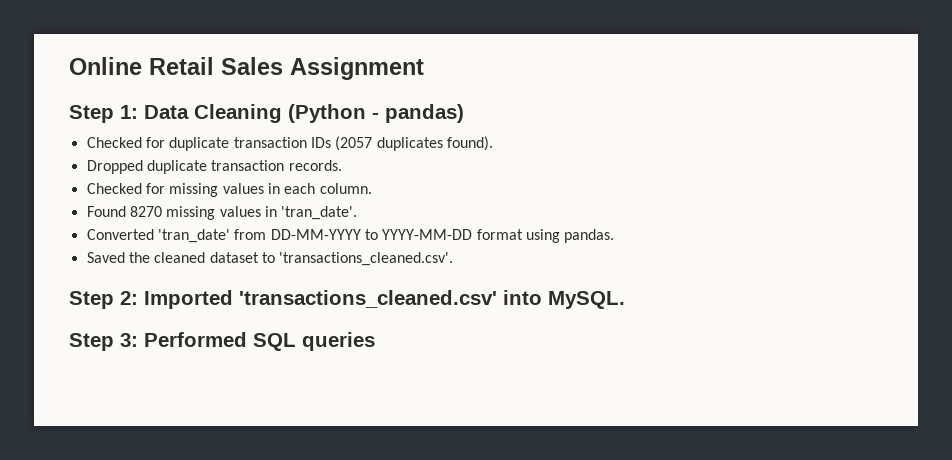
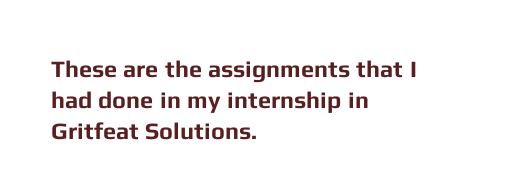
- Online Retail Sales Assignment
- Step 1: Data Cleaning (Python - pandas)
- Checked for duplicate transaction IDs (2057 duplicates found).
- Dropped duplicate transaction records.
- Checked for missing values in each column.
- Found 8270 missing values in 'tran_date'.
- Converted 'tran_date' from DD-MM-YYYY to YYYY-MM-DD format using pandas.
- Saved the cleaned dataset to 'transactions_cleaned.csv'.
- Step 2: Imported 'transactions_cleaned.csv' into MySQL.
- Step 3: Performed SQL queries
+ These are the assignments that I had done in my internship in Gritfeat Solutions.

